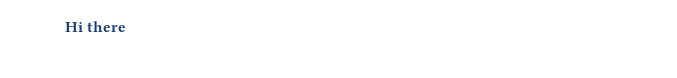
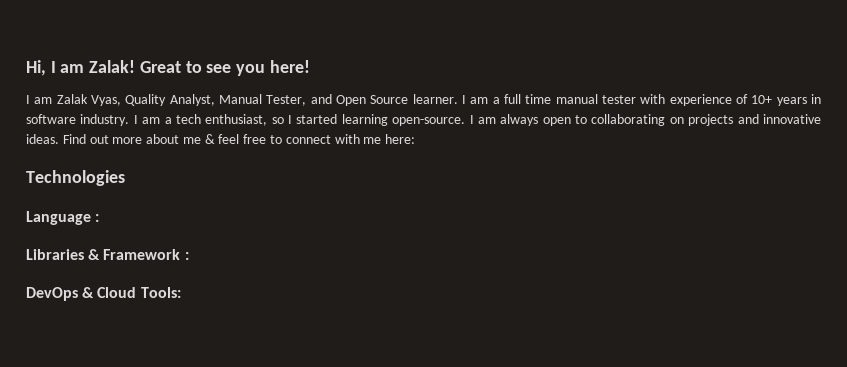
- Hi there
+ Hi, I am Zalak! Great to see you here!
+ I am Zalak Vyas, Quality Analyst, Manual Tester, and Open Source learner. I am a full time manual tester with experience of 10+ years in software industry. I am a tech enthusiast, so I started learning open-source. I am always open to collaborating on projects and innovative ideas. Find out more about me & feel free to connect with me here:
+ Technologies
+ Language :
+ Libraries & Framework :
+ DevOps & Cloud Tools:

